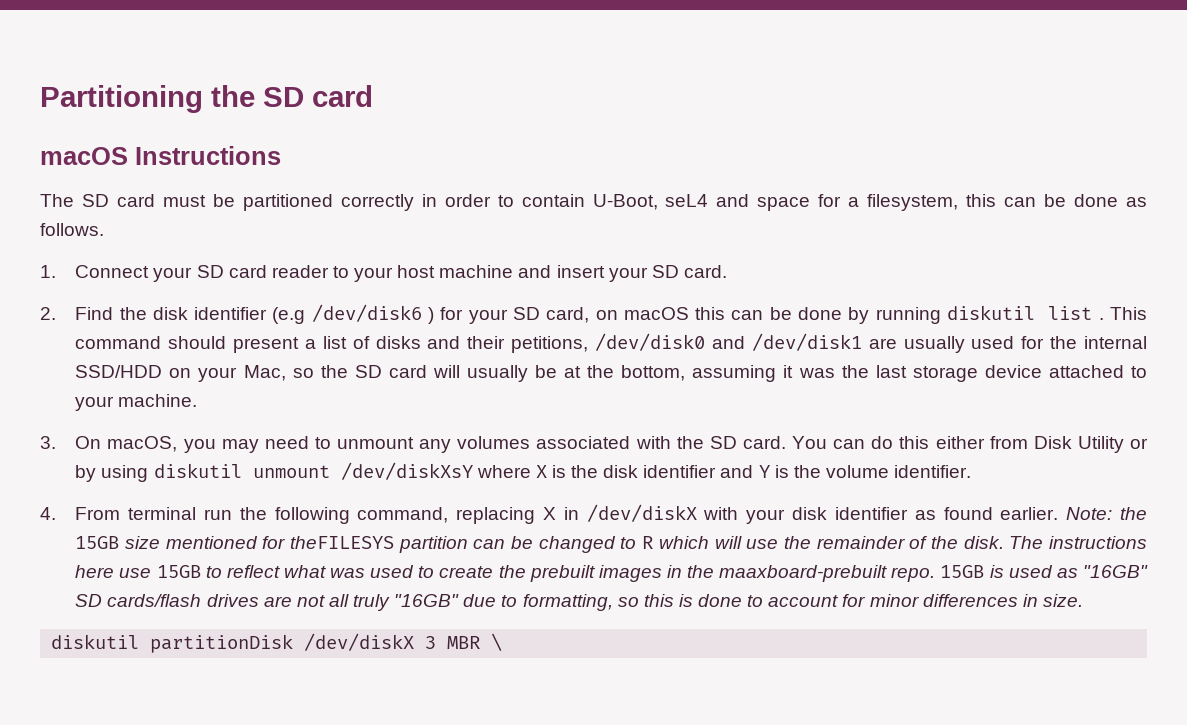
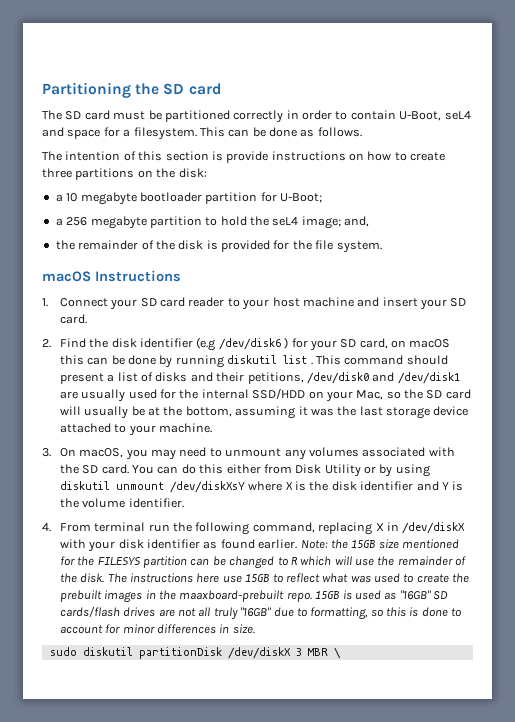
- macOS Instructions
- The SD card must be partitioned correctly in order to contain U-Boot, seL4 and space for a filesystem, this can be done as follows.
+ The SD card must be partitioned correctly in order to contain U-Boot, seL4 and space for a filesystem. This can be done as follows.
+ The intention of this section is provide instructions on how to create three partitions on the disk:
+ a 10 megabyte bootloader partition for U-Boot;
+ a 256 megabyte partition to hold the seL4 image; and,
+ the remainder of the disk is provided for the file system.
+ macOS Instructions
- Note: the 15GB size mentioned for theFILESYS partition can be changed to R which will use the remainder of the disk.
+ Note: the 15GB size mentioned for the FILESYS partition can be changed to R which will use the remainder of the disk.
- diskutil partitionDisk /dev/diskX 3 MBR \
+ sudo diskutil partitionDisk /dev/diskX 3 MBR \

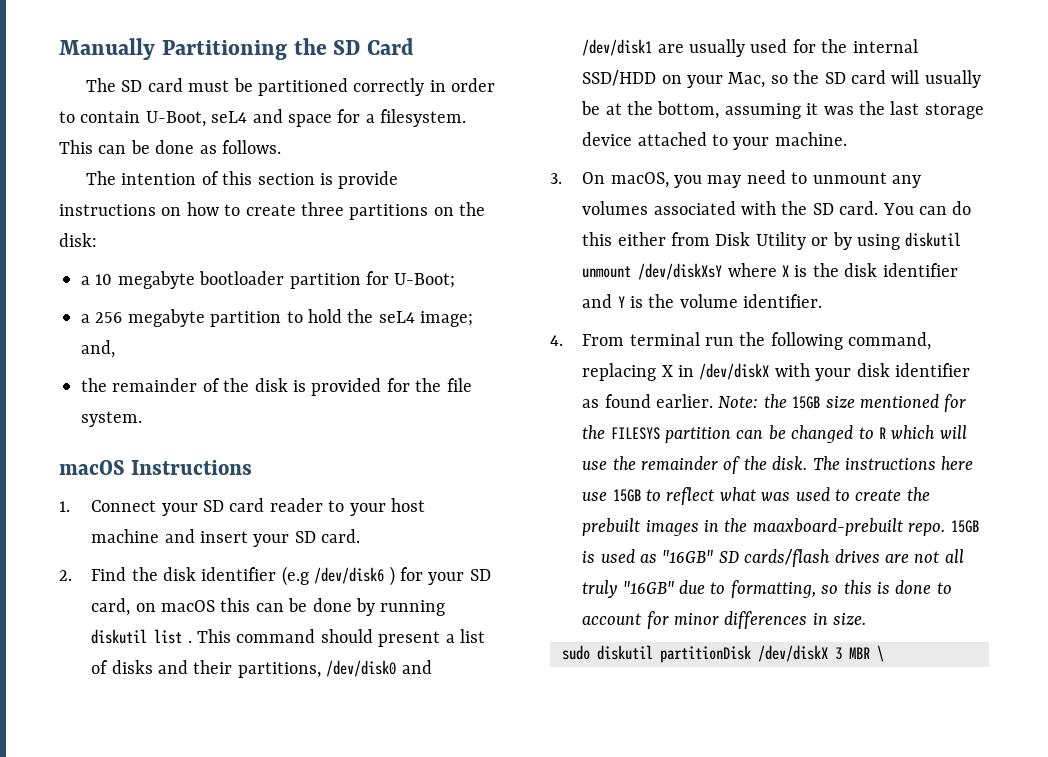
- Partitioning the SD card
+ Manually Partitioning the SD Card
- This command should present a list of disks and their petitions, /dev/disk0 and /dev/disk1 are usually used for the internal SSD/HDD on your Mac, so the SD card will usually be at the bottom, assuming it was the last storage device attached to your machine.
+ This command should present a list of disks and their partitions, /dev/disk0 and /dev/disk1 are usually used for the internal SSD/HDD on your Mac, so the SD card will usually be at the bottom, assuming it was the last storage device attached to your machine.

